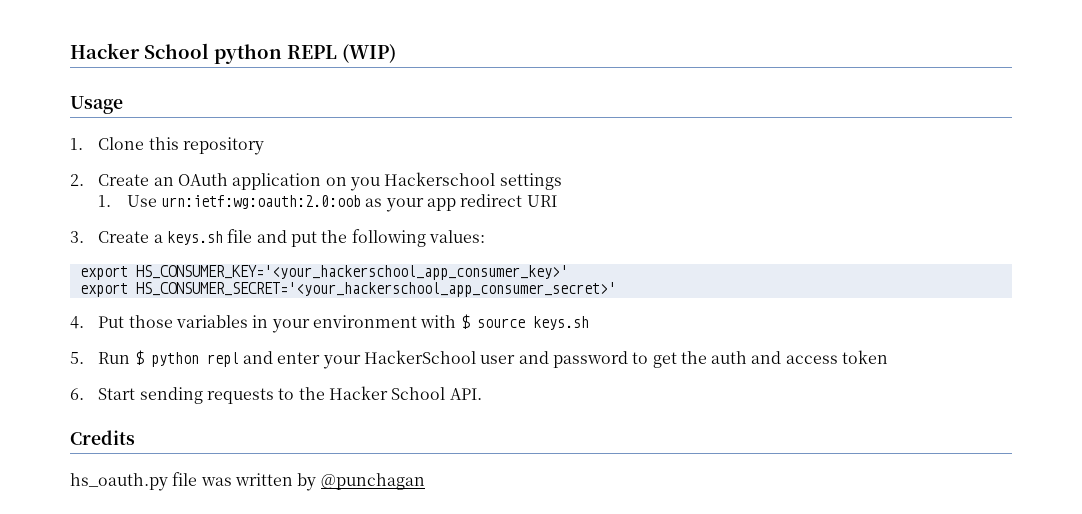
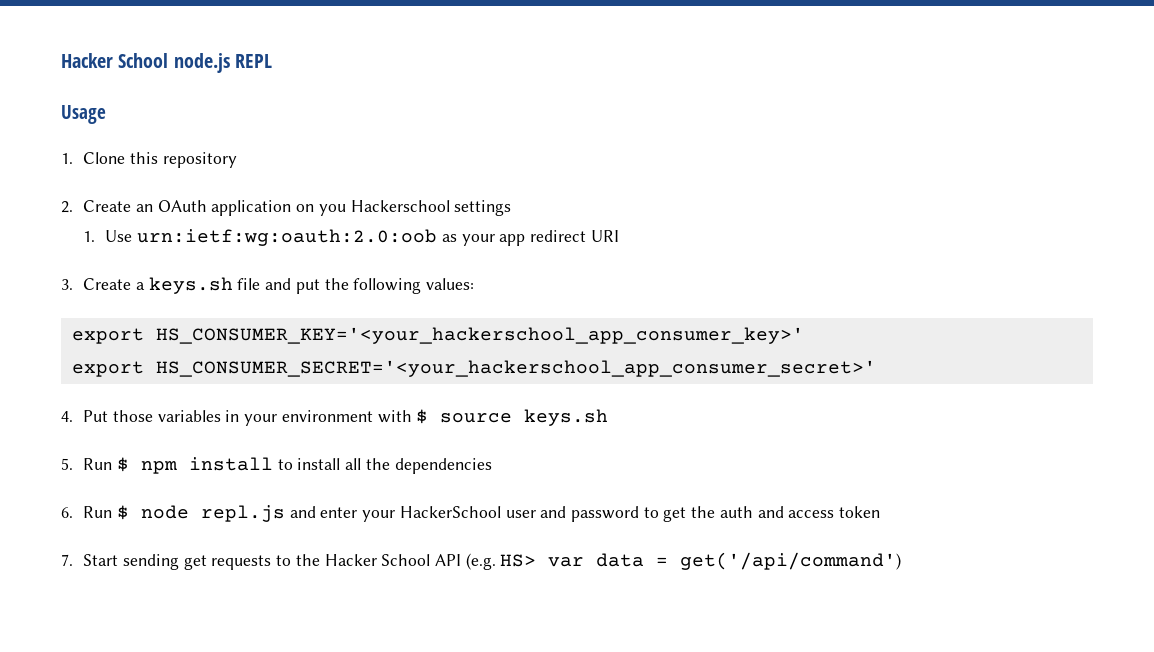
- Hacker School python REPL (WIP)
+ Hacker School node.js REPL
- 5. Run $ python repl and enter your HackerSchool user and password to get the auth and access token
+ 5. Run $ npm install to install all the dependencies
+ 6. Run $ node repl.js and enter your HackerSchool user and password to get the auth and access token
- 6. Start sending requests to the Hacker School API.
- Credits
- hs_oauth.py file was written by @punchagan
+ 7. Start sending get requests to the Hacker School API (e.g. HS> var data = get('/api/command')

